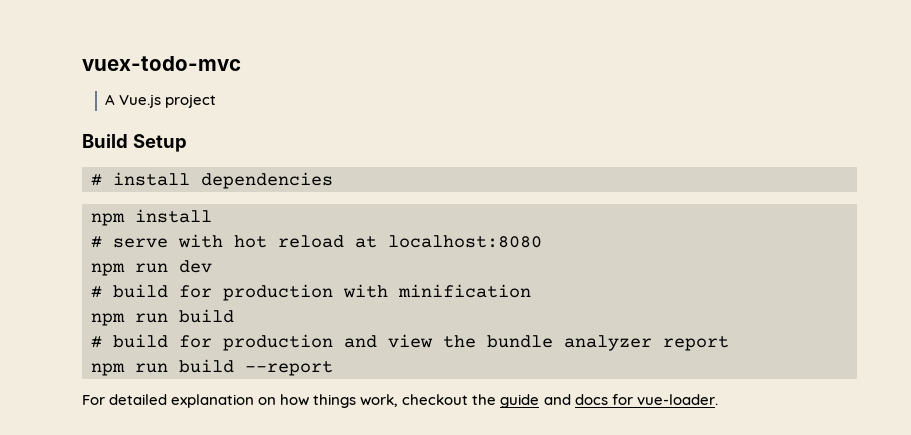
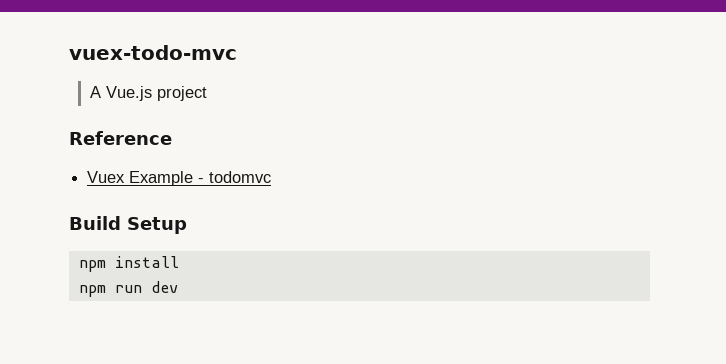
+ Reference
+ Vuex Example - todomvc
- # install dependencies
- # serve with hot reload at localhost:8080
  npm run dev
- # build for production with minification
- npm run build
- # build for production and view the bundle analyzer report
- npm run build --report
- For detailed explanation on how things work, checkout the guide and docs for vue-loader.

